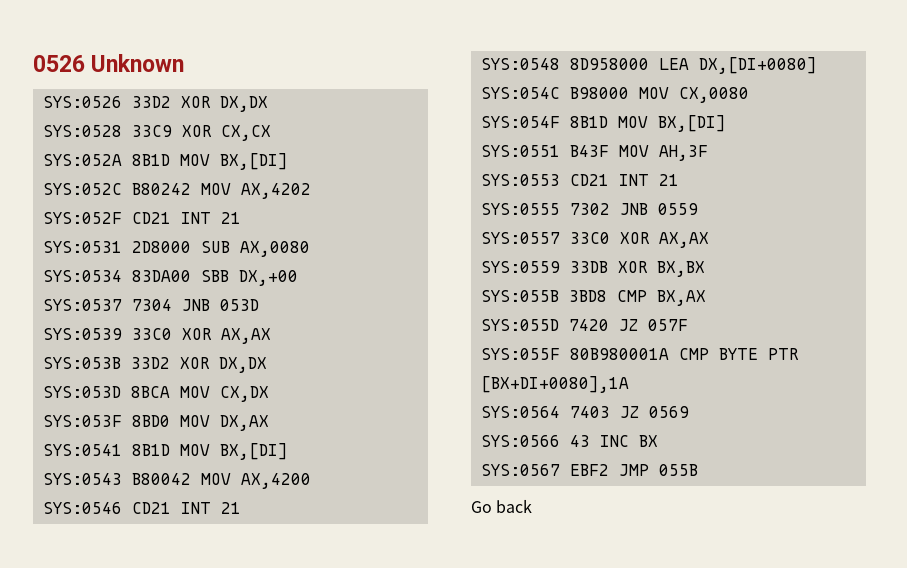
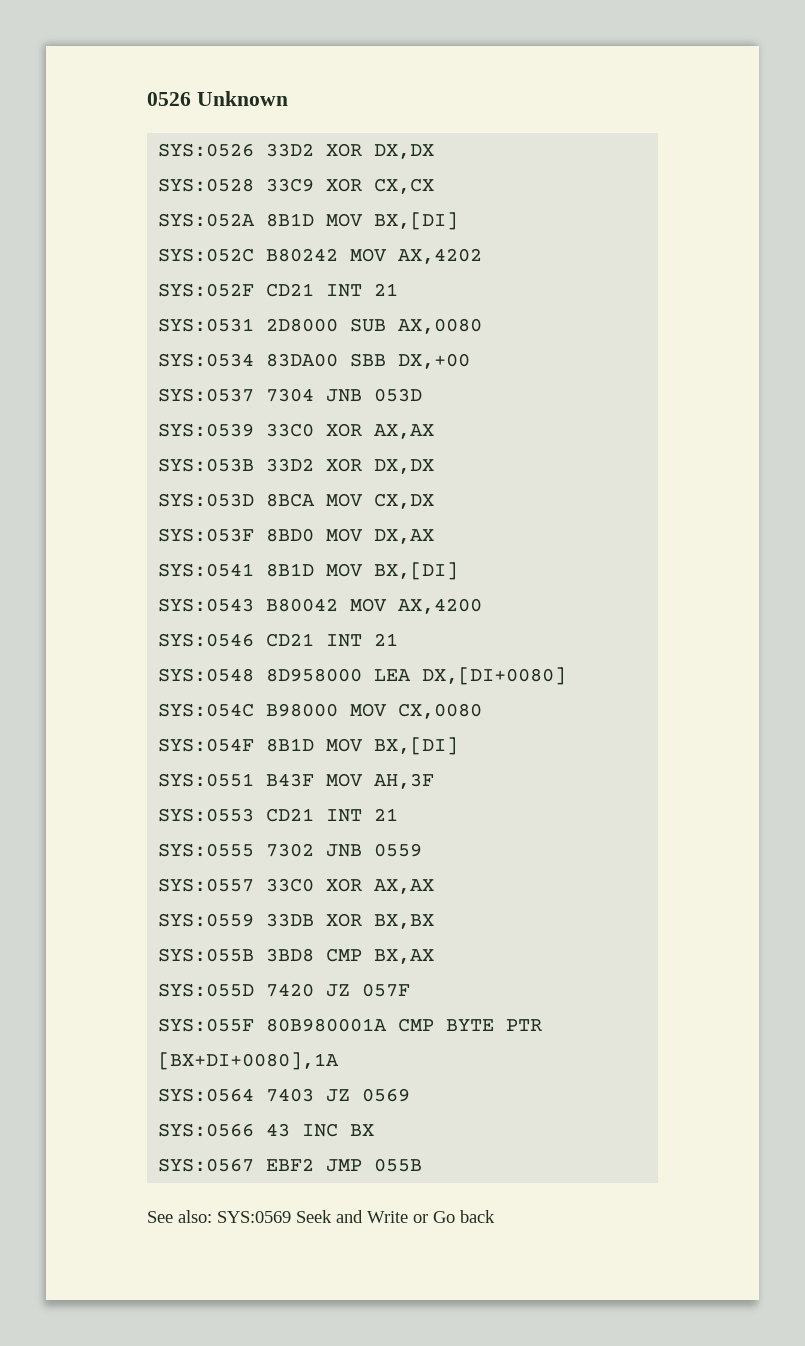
- Go back
+ See also: SYS:0569 Seek and Write or Go back

